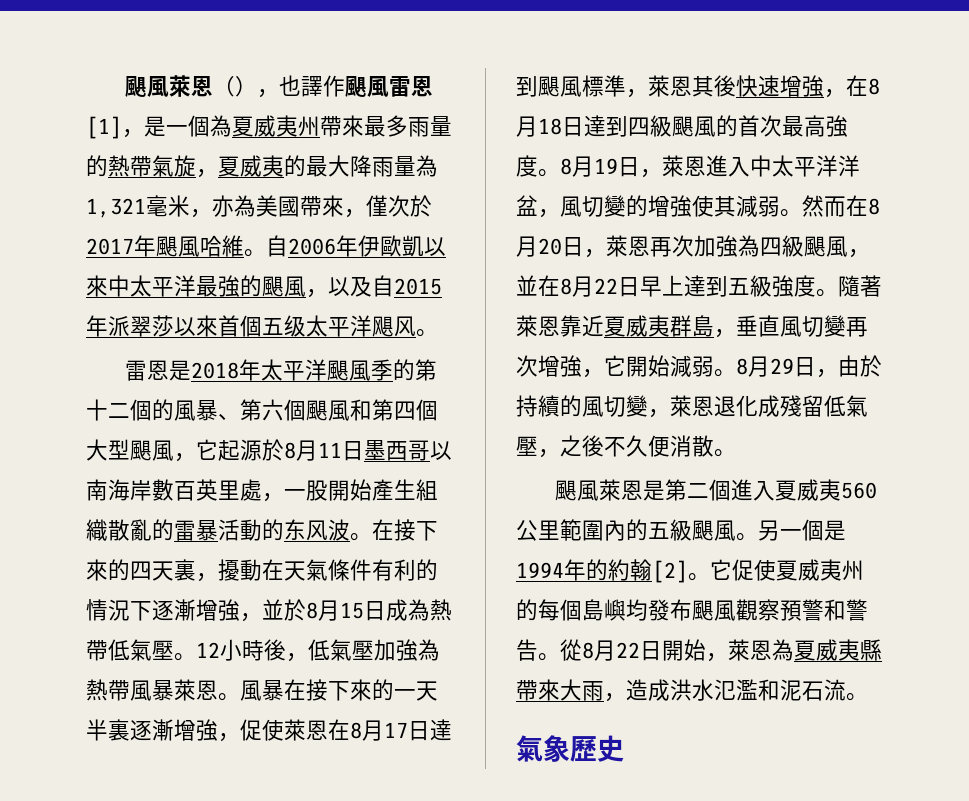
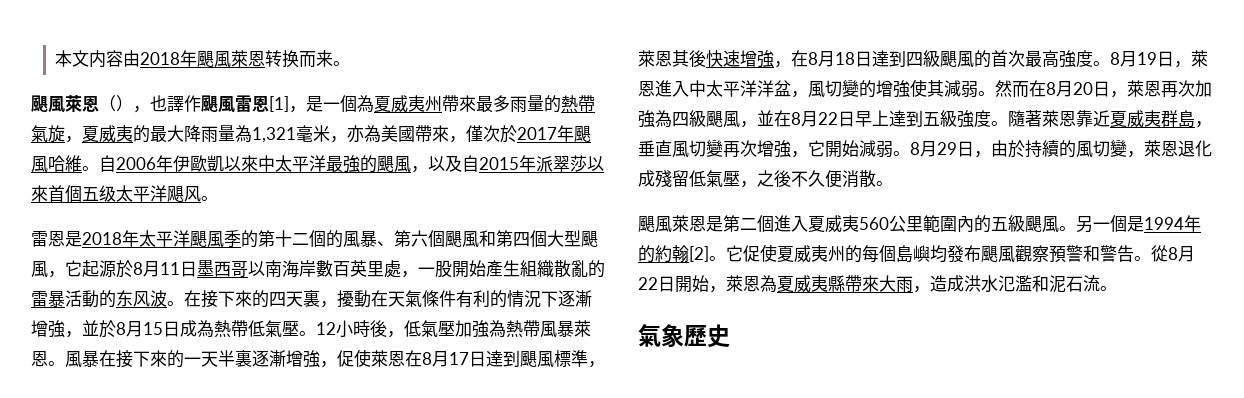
+ 本文内容由2018年颶風萊恩转换而来。

